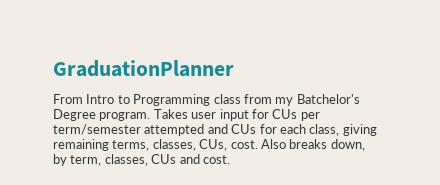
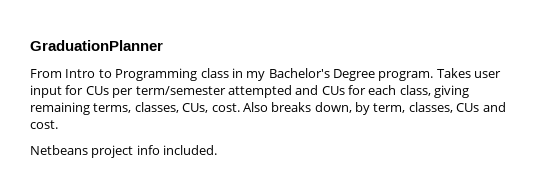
- From Intro to Programming class from my Batchelor's Degree program.
+ From Intro to Programming class in my Bachelor's Degree program.
+ Netbeans project info included.

